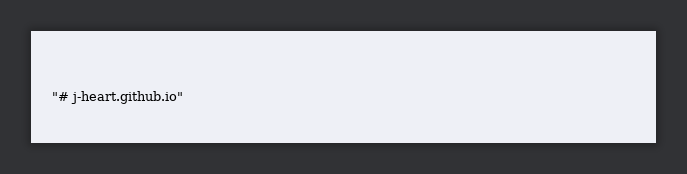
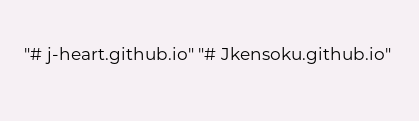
- "# j-heart.github.io"
+ "# j-heart.github.io" "# Jkensoku.github.io"

